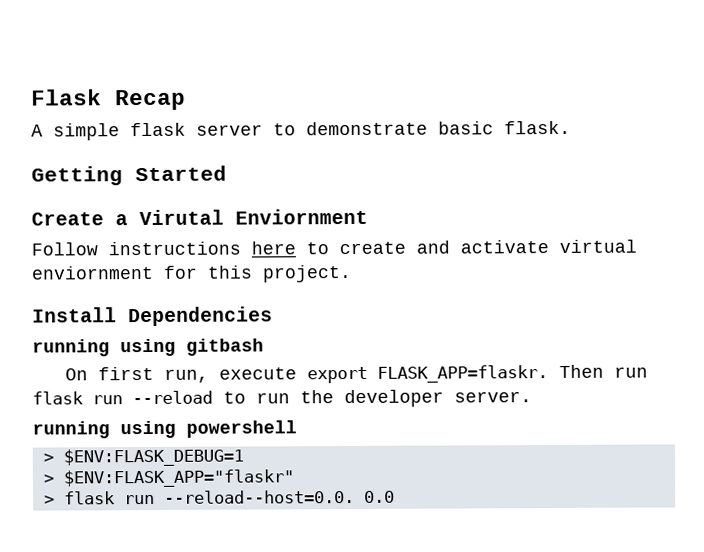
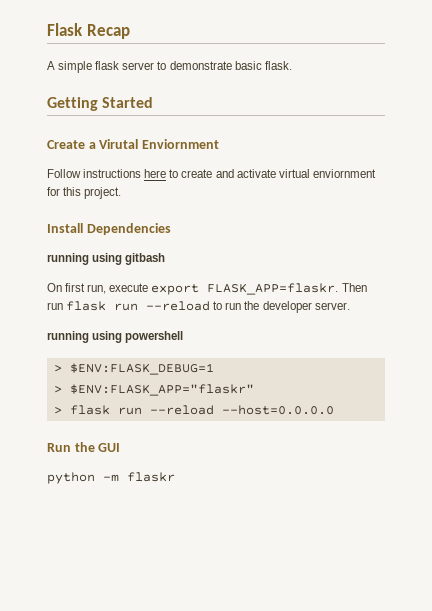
- > flask run --reload--host=0.0. 0.0
+ > flask run --reload --host=0.0.0.0
+ Run the GUI
+ python -m flaskr

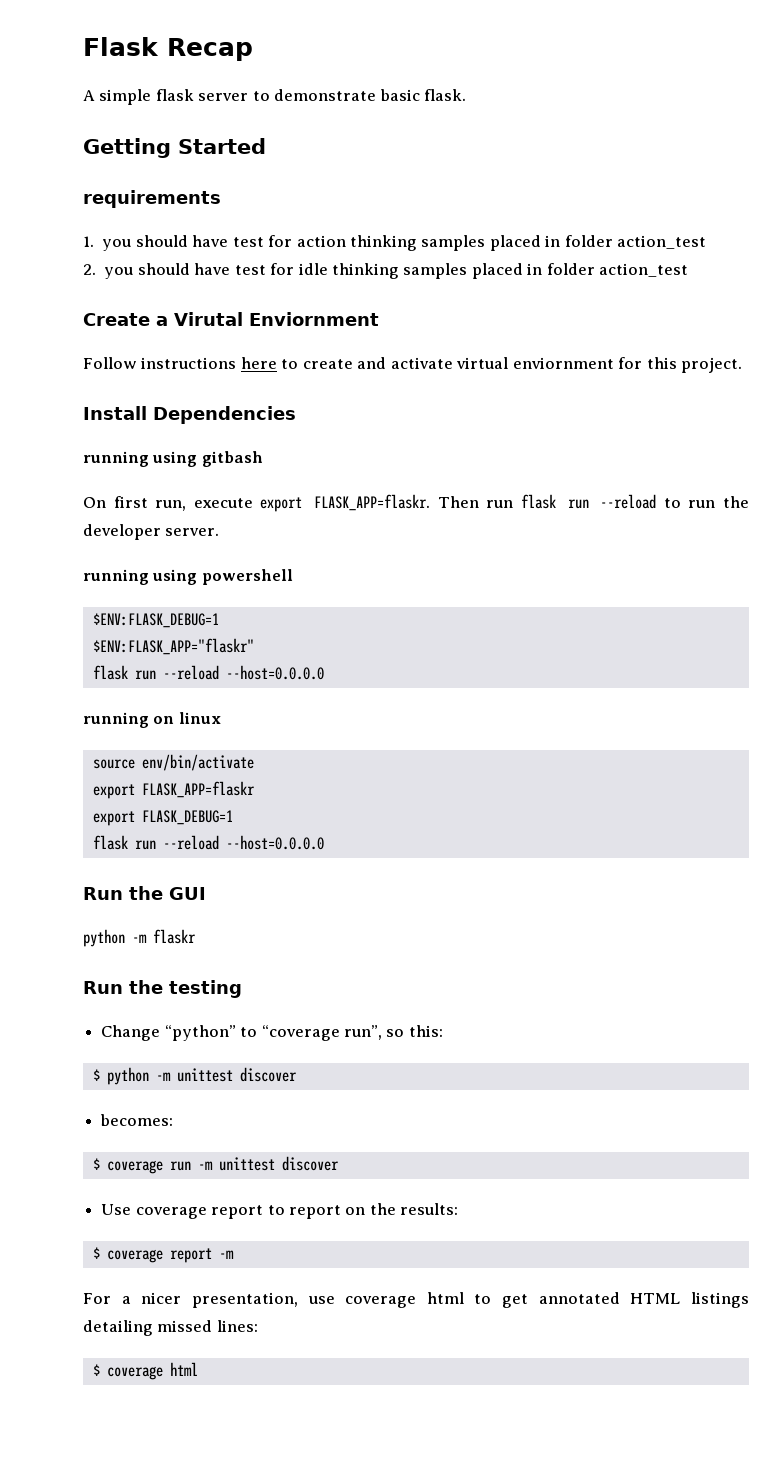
+ requirements
+ 1. you should have test for action thinking samples placed in folder action_test
+ 2. you should have test for idle thinking samples placed in folder action_test
- > $ENV:FLASK_DEBUG=1
+ $ENV:FLASK_DEBUG=1
- > $ENV:FLASK_APP="flaskr"
- > flask run --reload --host=0.0.0.0
+ $ENV:FLASK_APP="flaskr"
+ flask run --reload --host=0.0.0.0
+ running on linux
+ source env/bin/activate
+ export FLASK_APP=flaskr
+ export FLASK_DEBUG=1
+ flask run --reload --host=0.0.0.0
+ Run the testing
+ Change “python” to “coverage run”, so this:
+ $ python -m unittest discover
+ becomes:
+ $ coverage run -m unittest discover
+ Use coverage report to report on the results:
+ $ coverage report -m
+ For a nicer presentation, use coverage html to get annotated HTML listings detailing missed lines:
+ $ coverage html

